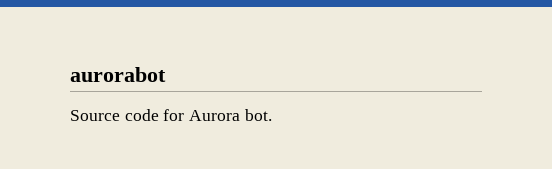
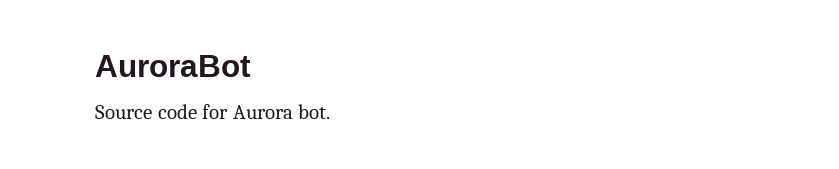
- aurorabot
+ AuroraBot

